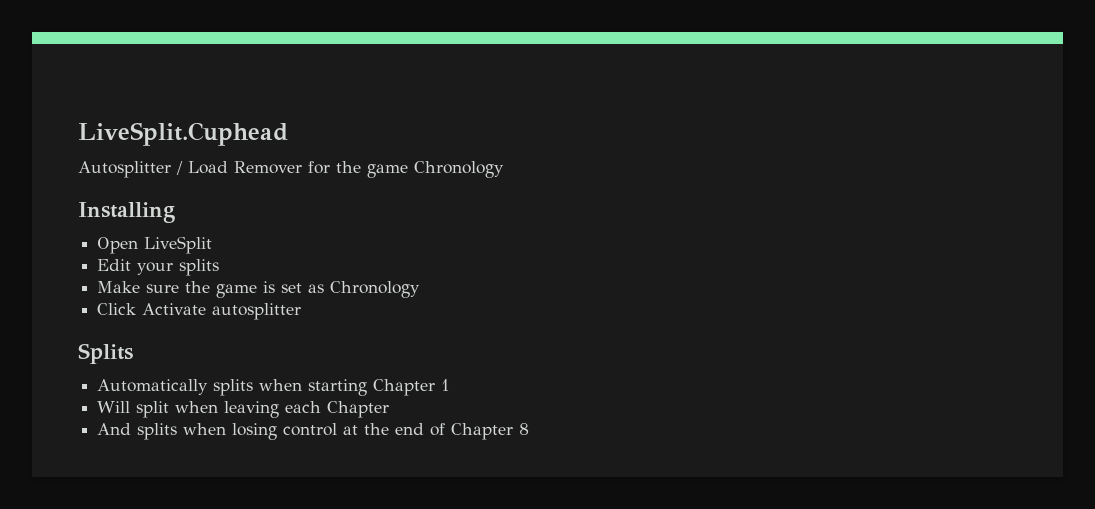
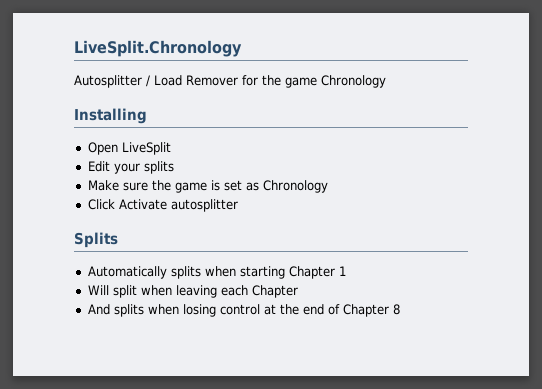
- LiveSplit.Cuphead
+ LiveSplit.Chronology

